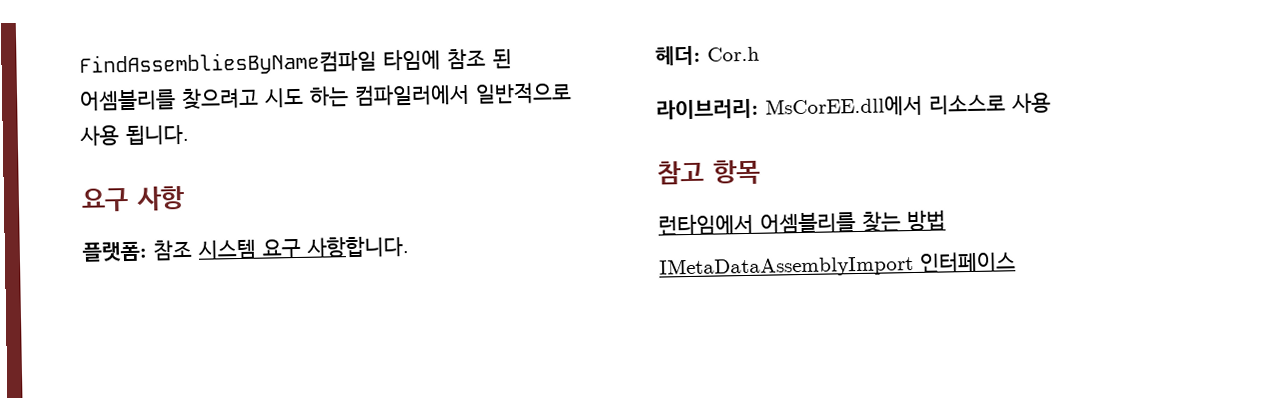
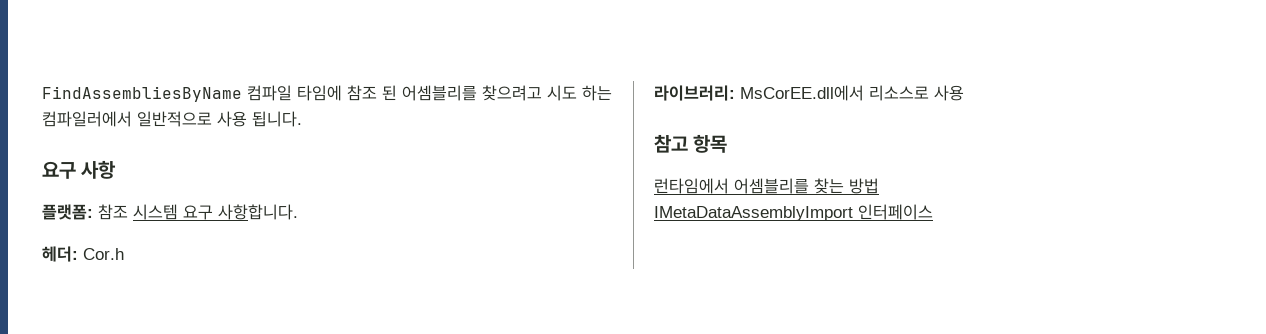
- FindAssembliesByName컴파일 타임에 참조 된 어셈블리를 찾으려고 시도 하는 컴파일러에서 일반적으로 사용 됩니다.
+ FindAssembliesByName 컴파일 타임에 참조 된 어셈블리를 찾으려고 시도 하는 컴파일러에서 일반적으로 사용 됩니다.

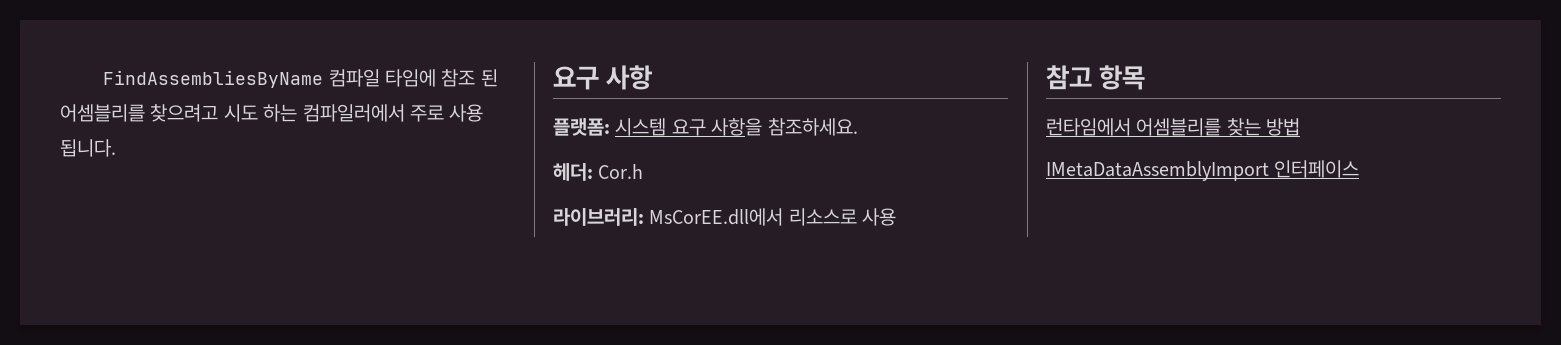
- FindAssembliesByName 컴파일 타임에 참조 된 어셈블리를 찾으려고 시도 하는 컴파일러에서 일반적으로 사용 됩니다.
+ FindAssembliesByName 컴파일 타임에 참조 된 어셈블리를 찾으려고 시도 하는 컴파일러에서 주로 사용 됩니다.
- 플랫폼: 참조 시스템 요구 사항합니다.
+ 플랫폼: 시스템 요구 사항을 참조하세요.

